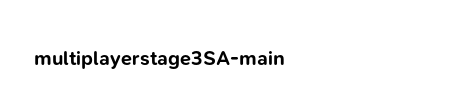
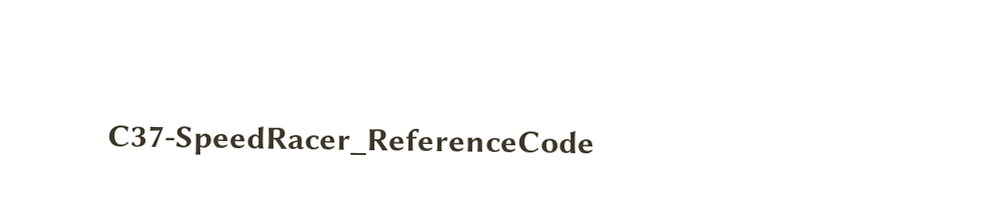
- multiplayerstage3SA-main
+ C37-SpeedRacer_ReferenceCode

